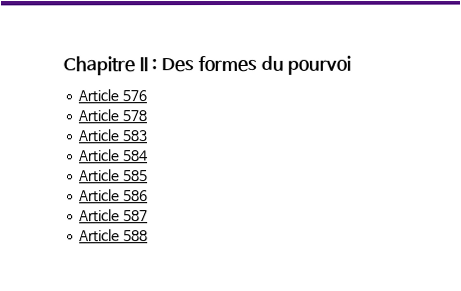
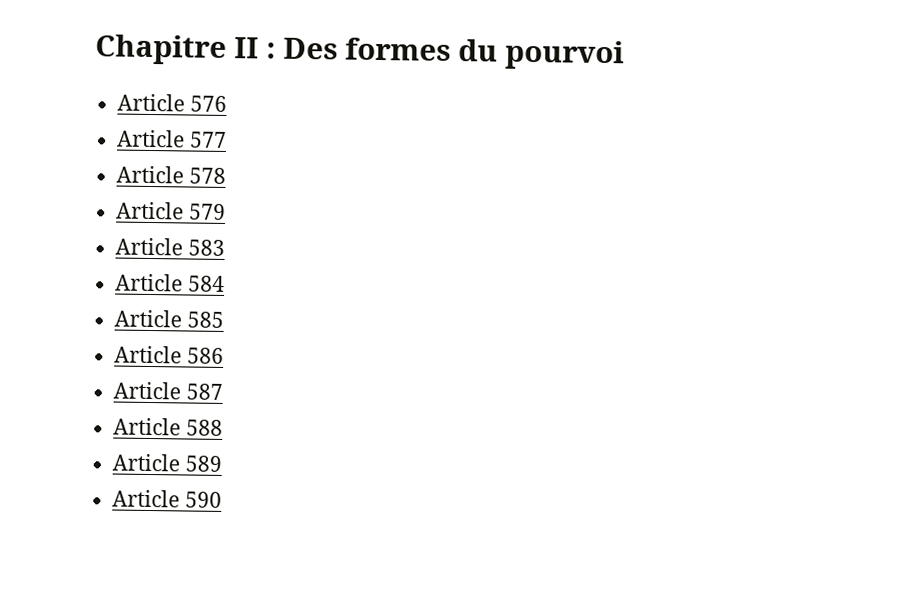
+ Article 577
+ Article 579
+ Article 589
+ Article 590

